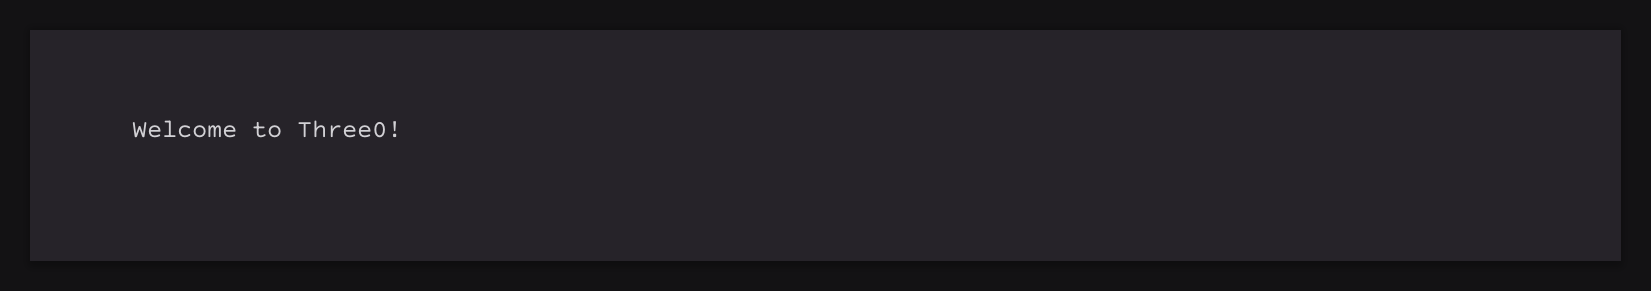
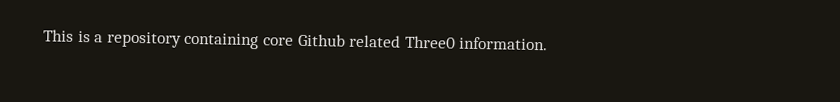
- Welcome to Three0!
+ This is a repository containing core Github related Three0 information.

